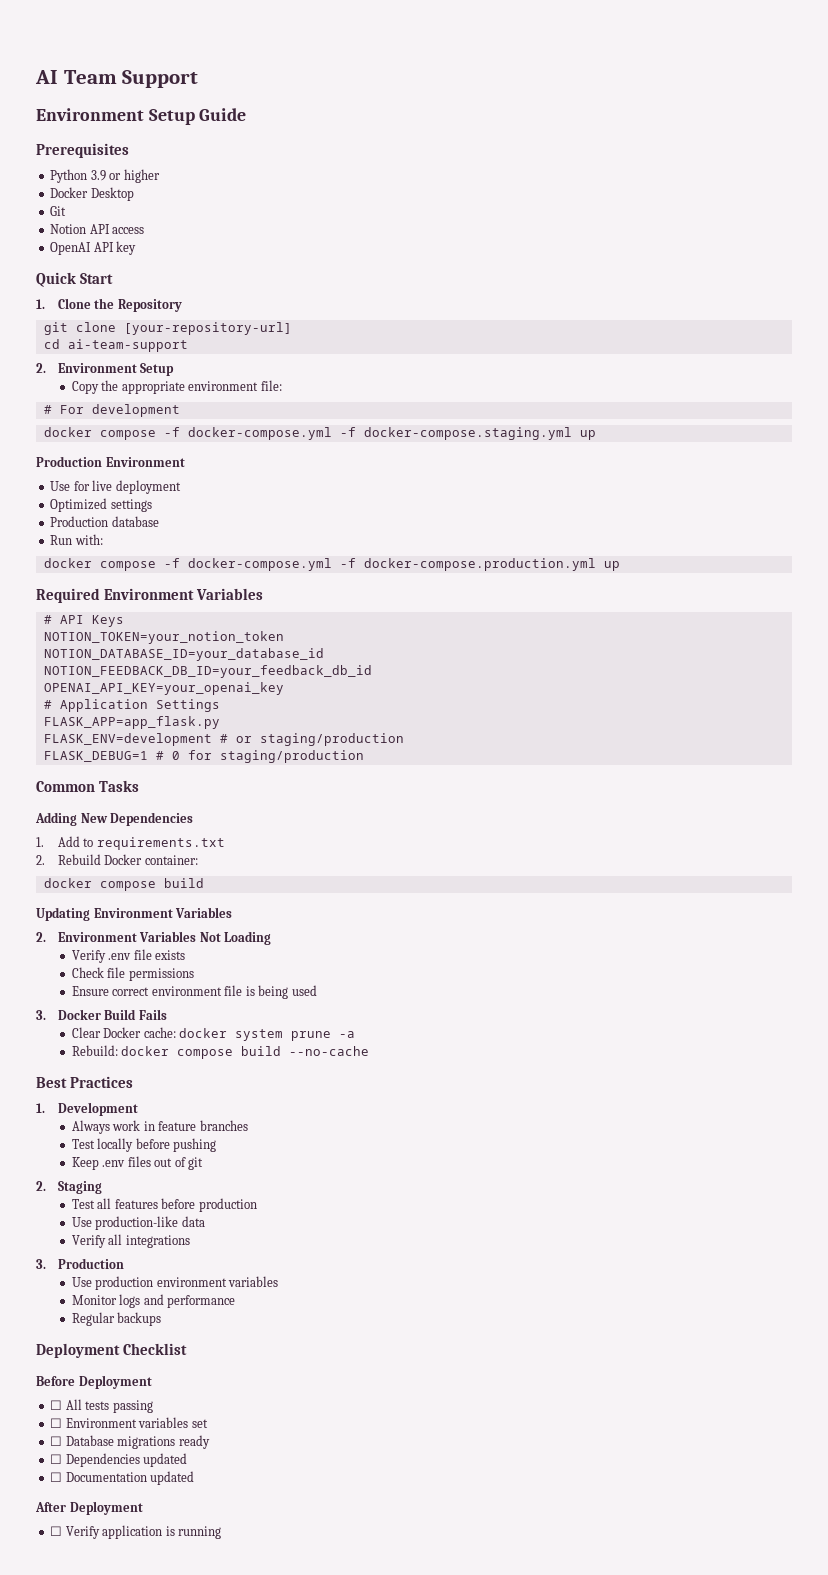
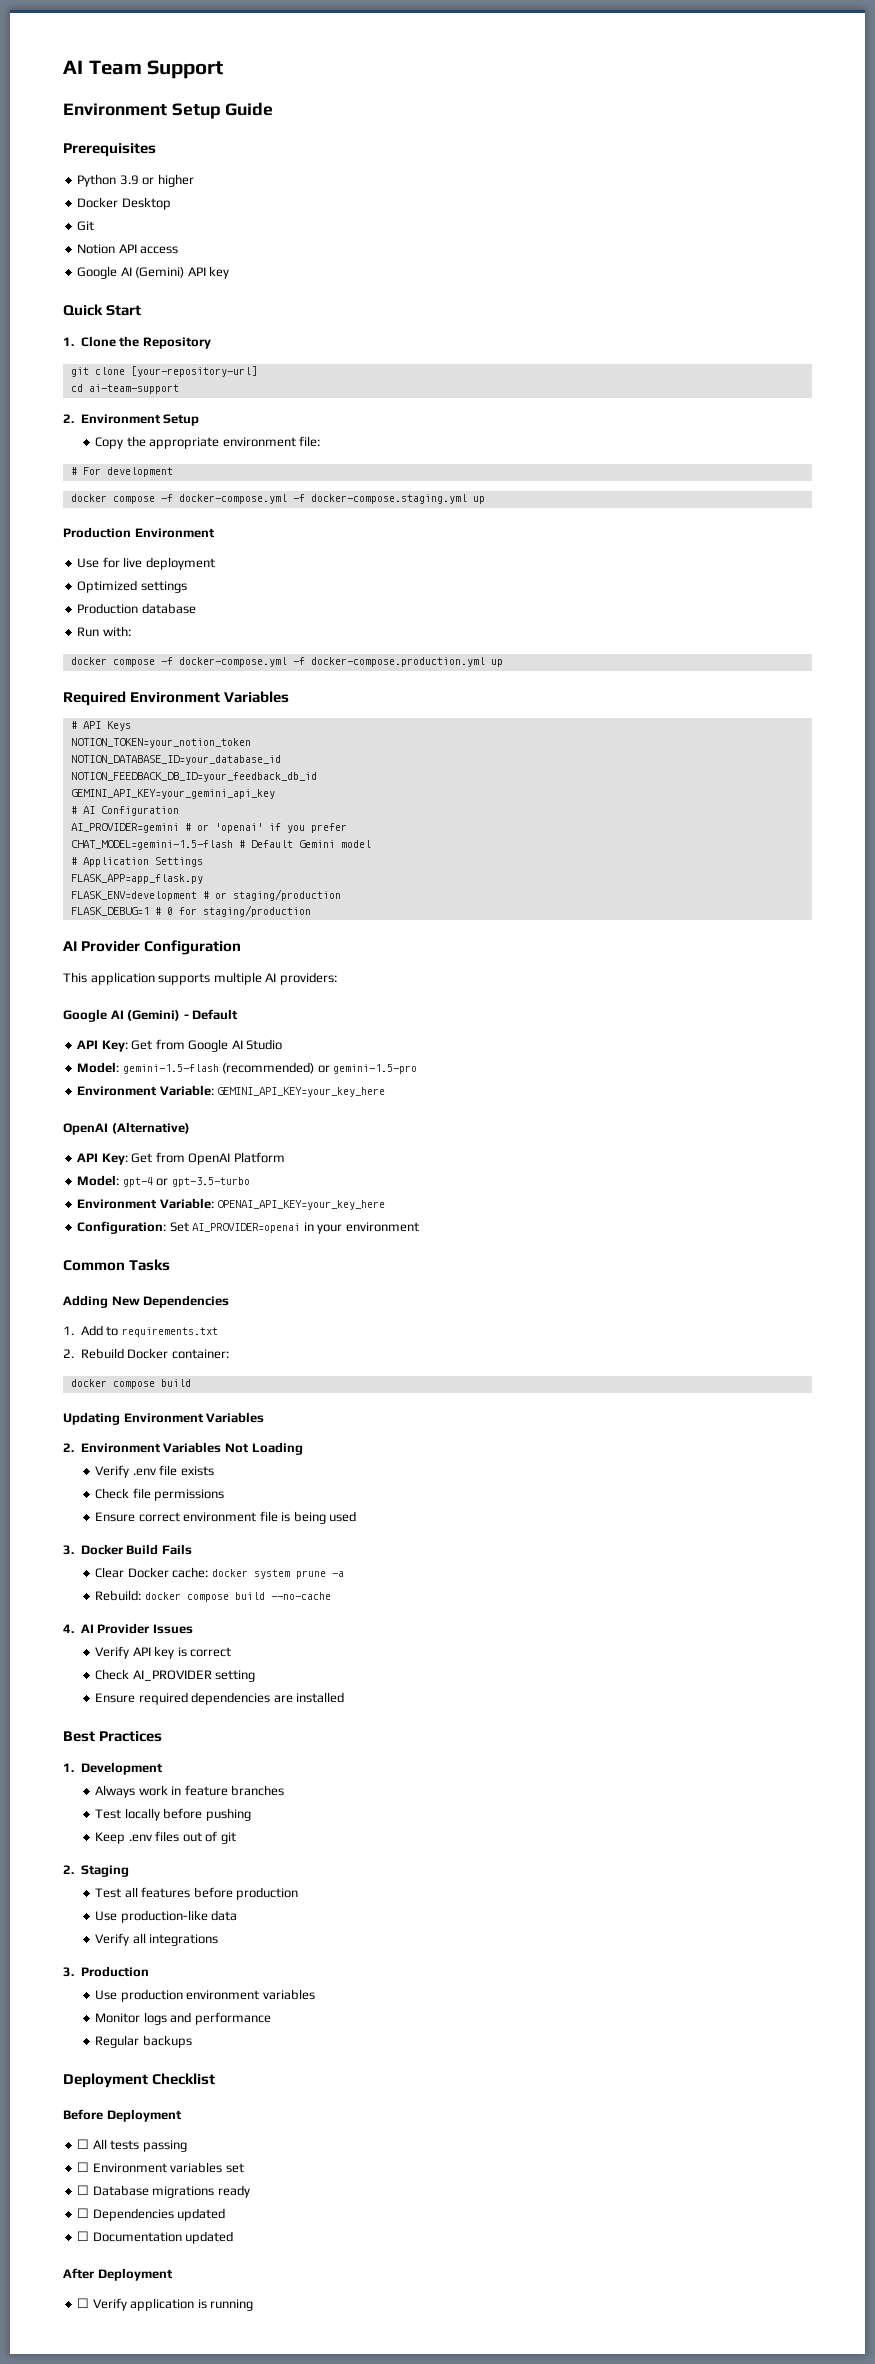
- OpenAI API key
+ Google AI (Gemini) API key
- OPENAI_API_KEY=your_openai_key
+ GEMINI_API_KEY=your_gemini_api_key
+ # AI Configuration
+ AI_PROVIDER=gemini # or 'openai' if you prefer
+ CHAT_MODEL=gemini-1.5-flash # Default Gemini model
+ AI Provider Configuration
+ This application supports multiple AI providers:
+ Google AI (Gemini) - Default
+ API Key: Get from Google AI Studio
+ Model: gemini-1.5-flash (recommended) or gemini-1.5-pro
+ Environment Variable: GEMINI_API_KEY=your_key_here
+ OpenAI (Alternative)
+ API Key: Get from OpenAI Platform
+ Model: gpt-4 or gpt-3.5-turbo
+ Environment Variable: OPENAI_API_KEY=your_key_here
+ Configuration: Set AI_PROVIDER=openai in your environment
+ 4. AI Provider Issues
+ Verify API key is correct
+ Check AI_PROVIDER setting
+ Ensure required dependencies are installed

